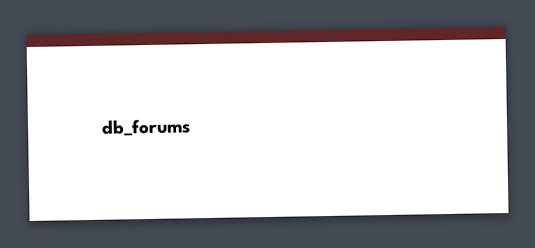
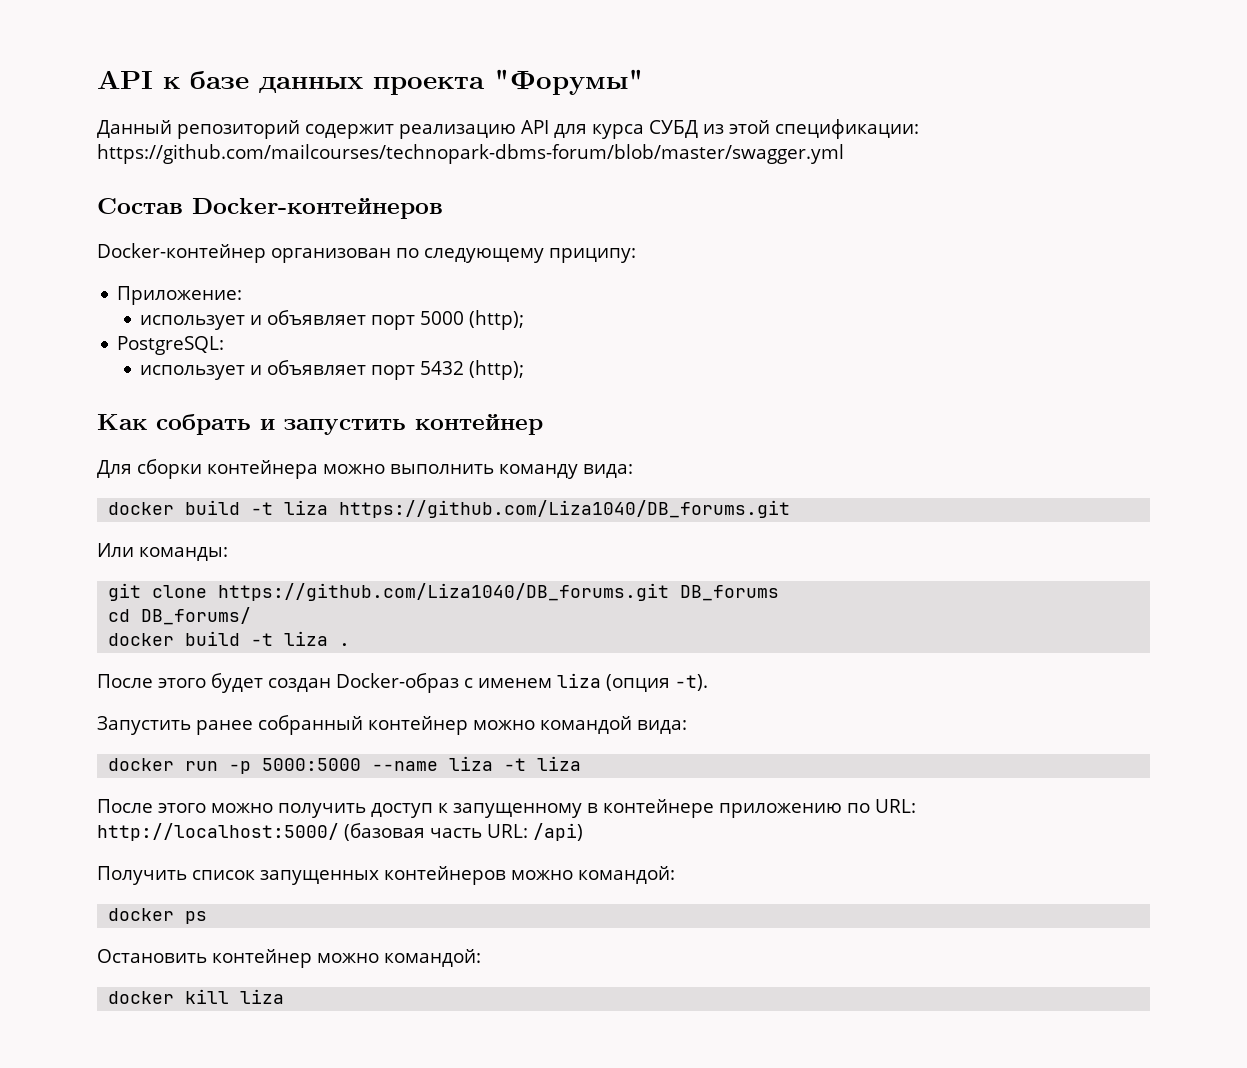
- db_forums
+ API к базе данных проекта "Форумы"
+ Данный репозиторий содержит реализацию API для курса СУБД из этой спецификации: https://github.com/mailcourses/technopark-dbms-forum/blob/master/swagger.yml
+ Состав Docker-контейнеров
+ Docker-контейнер организован по следующему приципу:
+ Приложение:
+ использует и объявляет порт 5000 (http);
+ PostgreSQL:
+ использует и объявляет порт 5432 (http);
+ Как собрать и запустить контейнер
+ Для сборки контейнера можно выполнить команду вида:
+ docker build -t liza https://github.com/Liza1040/DB_forums.git
+ Или команды:
+ git clone https://github.com/Liza1040/DB_forums.git DB_forums
+ cd DB_forums/
+ docker build -t liza .
+ После этого будет создан Docker-образ с именем liza (опция -t).
+ Запустить ранее собранный контейнер можно командой вида:
+ docker run -p 5000:5000 --name liza -t liza
+ После этого можно получить доступ к запущенному в контейнере приложению по URL: http://localhost:5000/ (базовая часть URL: /api)
+ Получить список запущенных контейнеров можно командой:
+ docker ps
+ Остановить контейнер можно командой:
+ docker kill liza

